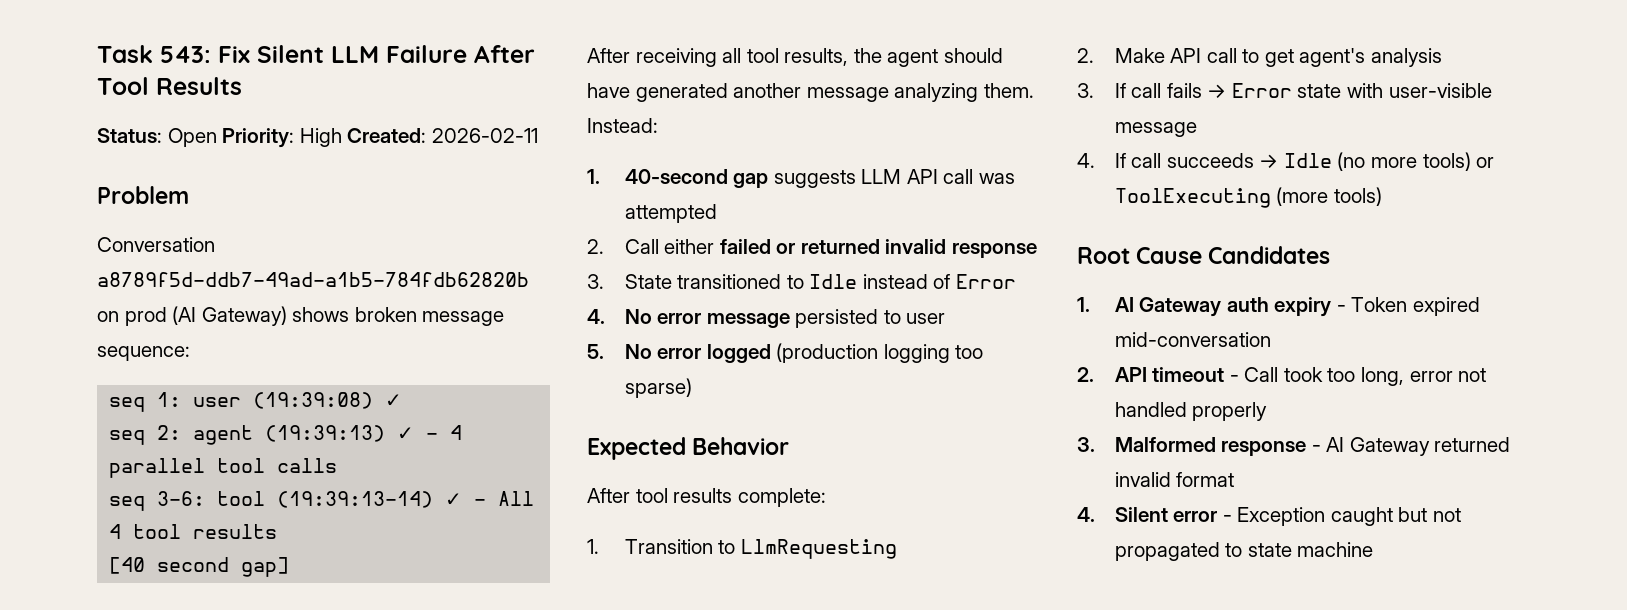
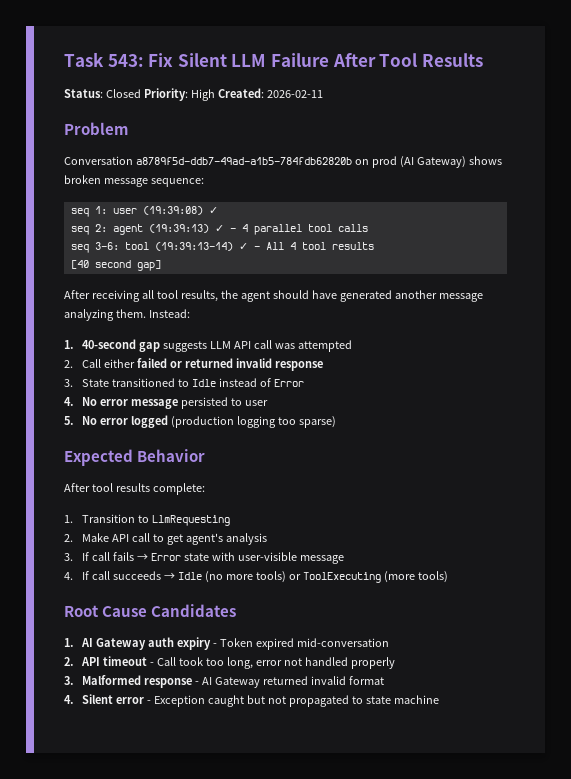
- Status: Open Priority: High Created: 2026-02-11
+ Status: Closed Priority: High Created: 2026-02-11

